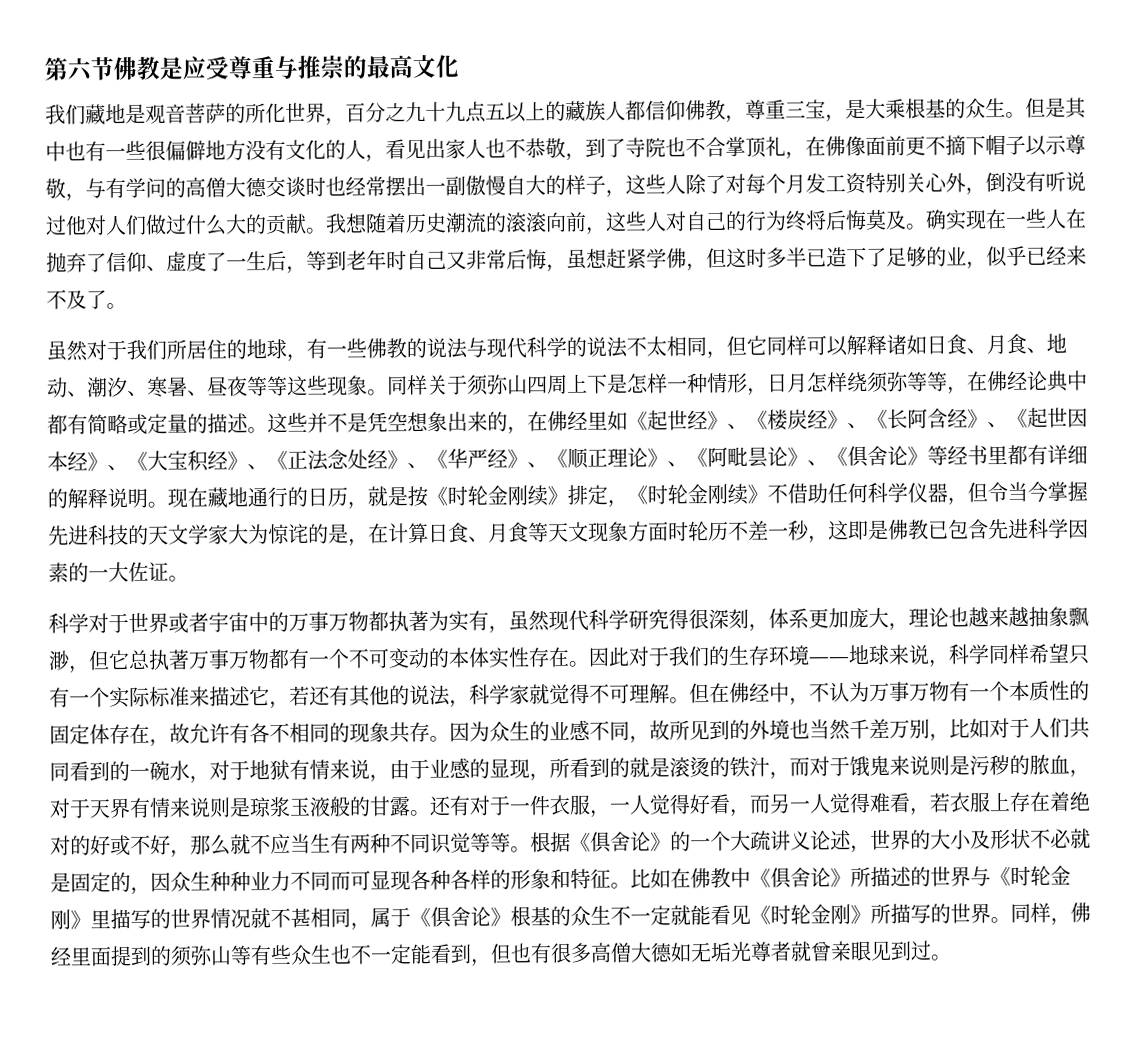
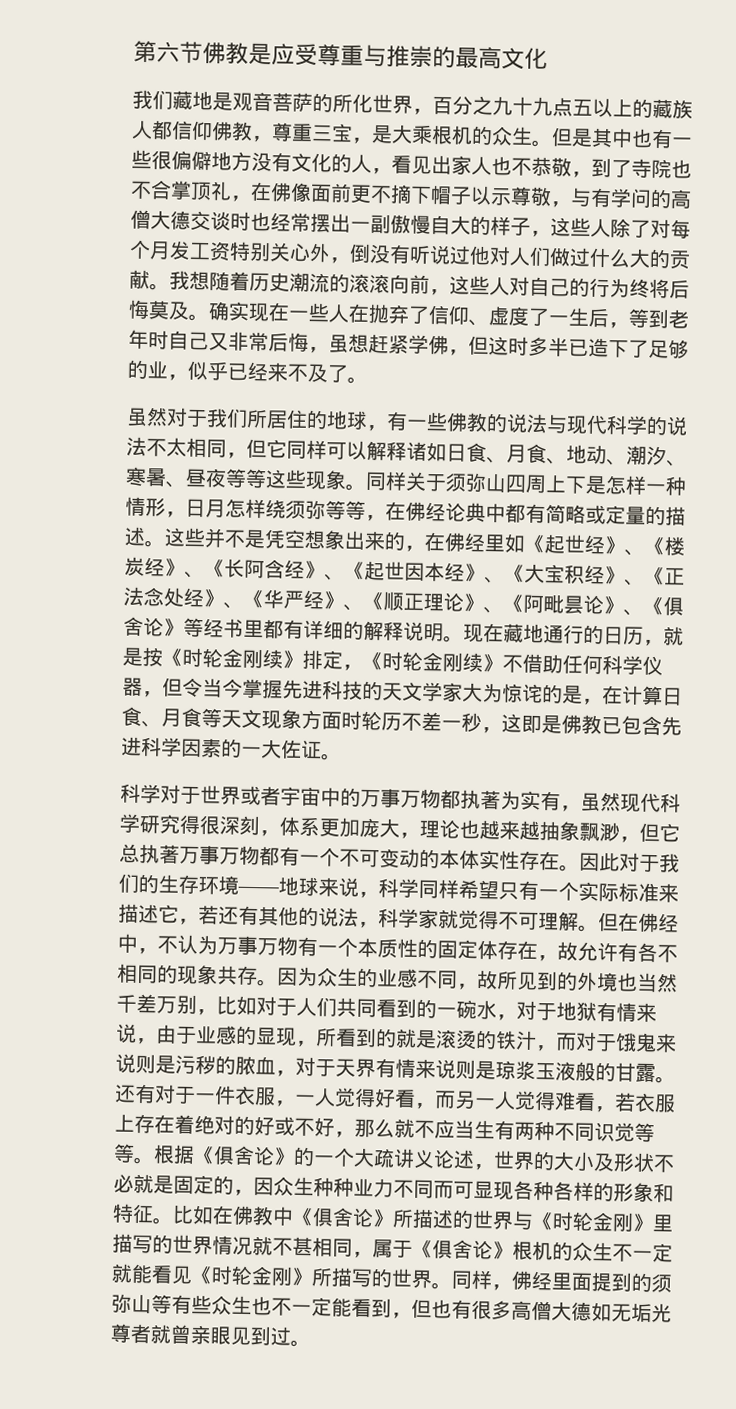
- 我们藏地是观音菩萨的所化世界，百分之九十九点五以上的藏族人都信仰佛教，尊重三宝，是大乘根基的众生。
+ 我们藏地是观音菩萨的所化世界，百分之九十九点五以上的藏族人都信仰佛教，尊重三宝，是大乘根机的众生。
- 比如在佛教中《俱舍论》所描述的世界与《时轮金刚》里描写的世界情况就不甚相同，属于《俱舍论》根基的众生不一定就能看见《时轮金刚》所描写的世界。
+ 比如在佛教中《俱舍论》所描述的世界与《时轮金刚》里描写的世界情况就不甚相同，属于《俱舍论》根机的众生不一定就能看见《时轮金刚》所描写的世界。

